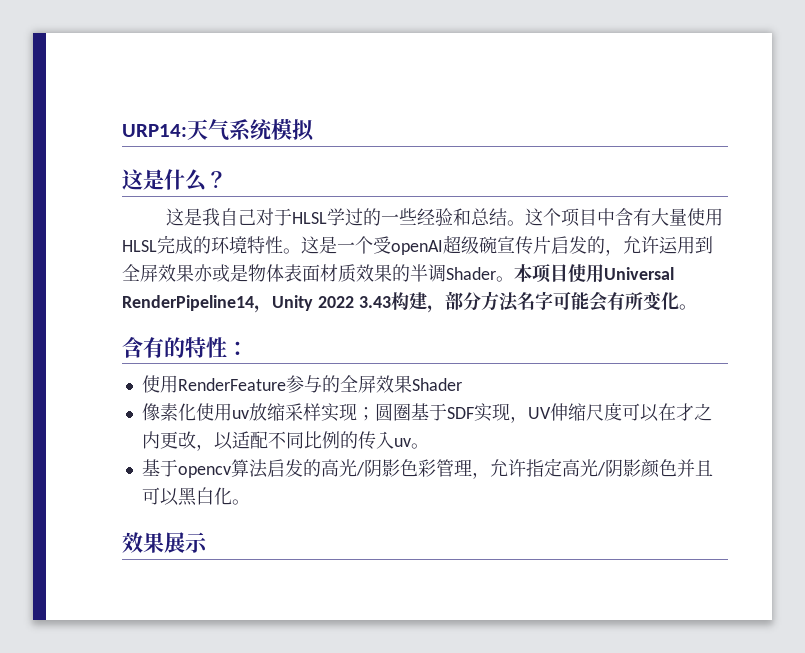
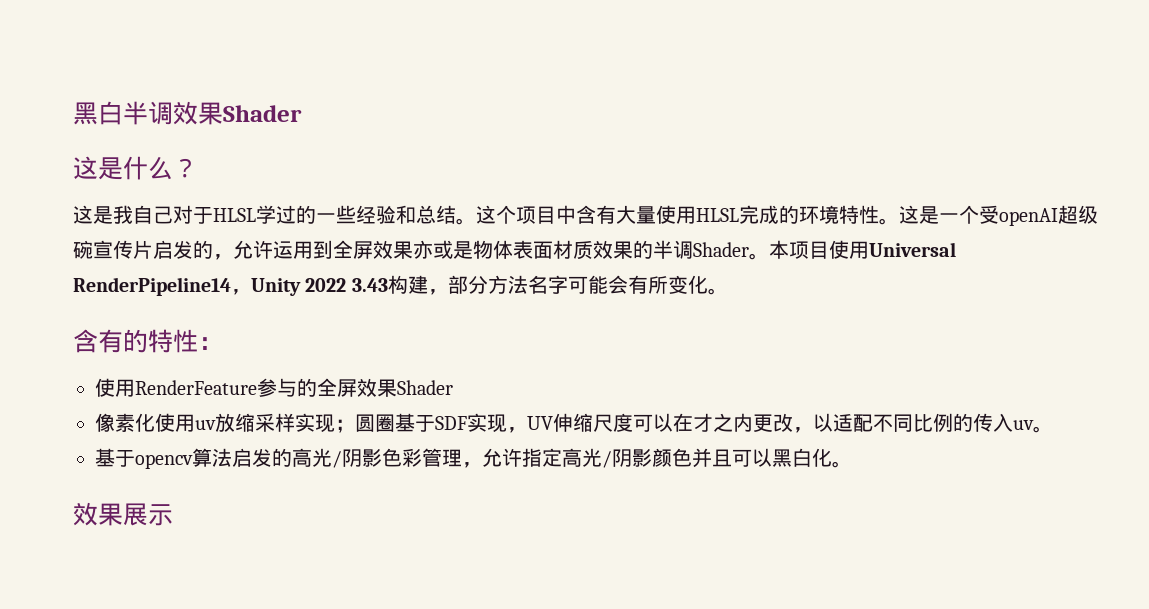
- URP14:天气系统模拟
+ 黑白半调效果Shader

